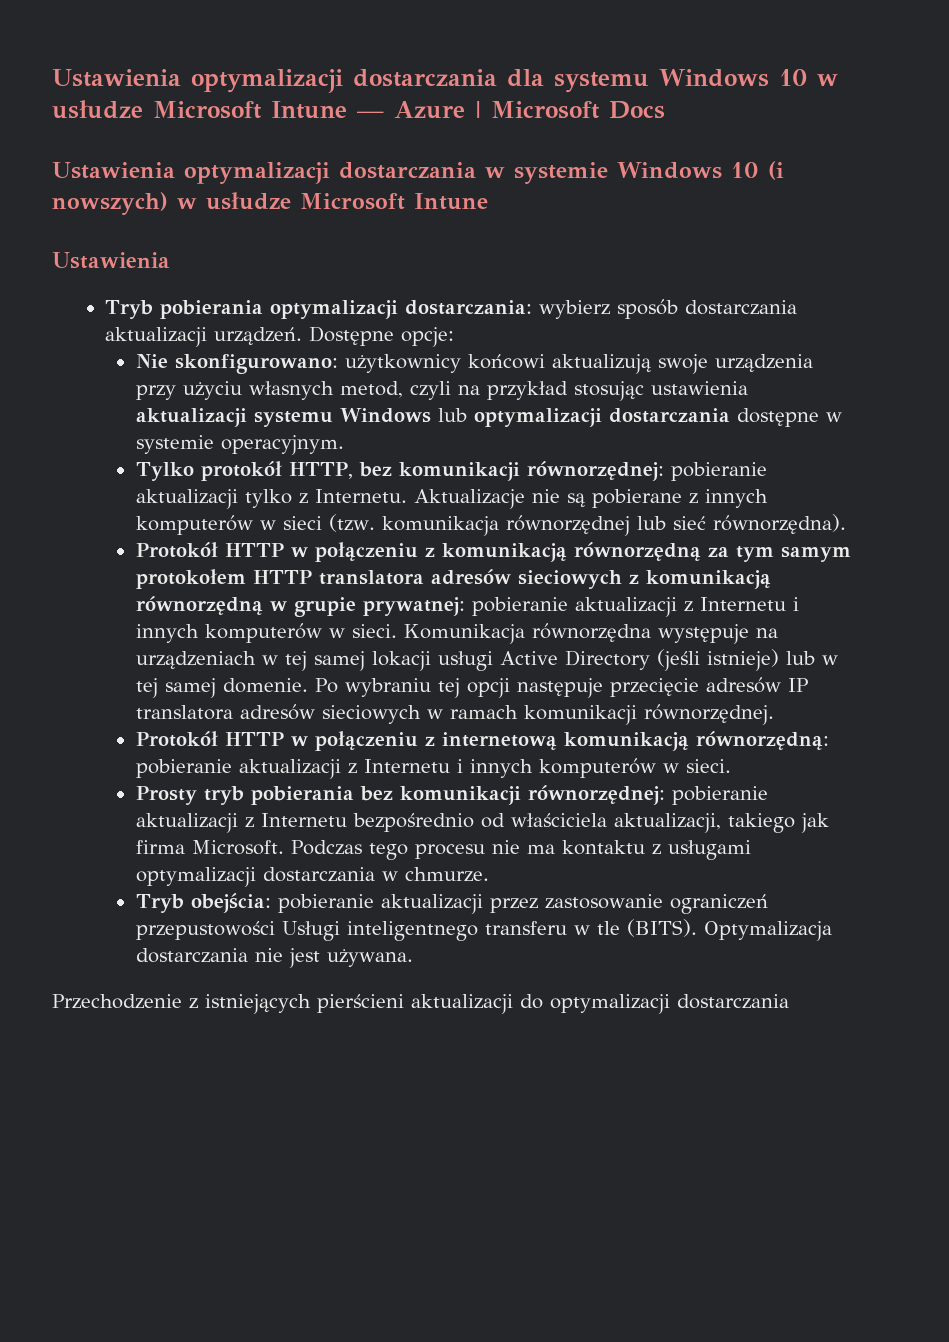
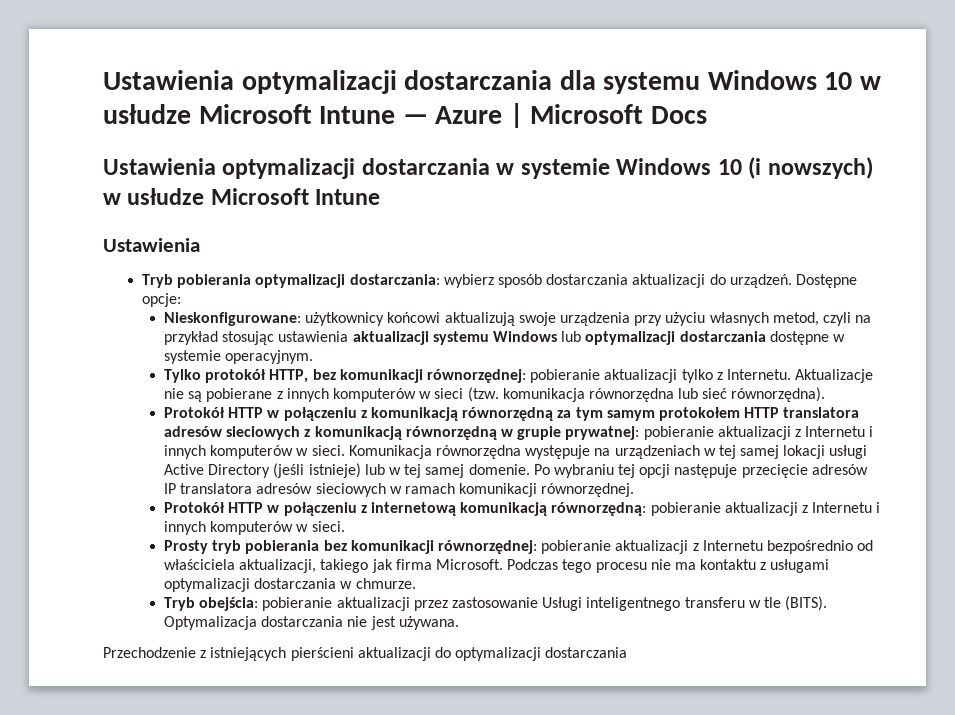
- Tryb pobierania optymalizacji dostarczania: wybierz sposób dostarczania aktualizacji urządzeń.
+ Tryb pobierania optymalizacji dostarczania: wybierz sposób dostarczania aktualizacji do urządzeń.
- Nie skonfigurowano: użytkownicy końcowi aktualizują swoje urządzenia przy użyciu własnych metod, czyli na przykład stosując ustawienia aktualizacji systemu Windows lub optymalizacji dostarczania dostępne w systemie operacyjnym.
+ Nieskonfigurowane: użytkownicy końcowi aktualizują swoje urządzenia przy użyciu własnych metod, czyli na przykład stosując ustawienia aktualizacji systemu Windows lub optymalizacji dostarczania dostępne w systemie operacyjnym.
- Aktualizacje nie są pobierane z innych komputerów w sieci (tzw. komunikacja równorzędnej lub sieć równorzędna).
+ Aktualizacje nie są pobierane z innych komputerów w sieci (tzw. komunikacja równorzędna lub sieć równorzędna).
- Tryb obejścia: pobieranie aktualizacji przez zastosowanie ograniczeń przepustowości Usługi inteligentnego transferu w tle (BITS).
+ Tryb obejścia: pobieranie aktualizacji przez zastosowanie Usługi inteligentnego transferu w tle (BITS).

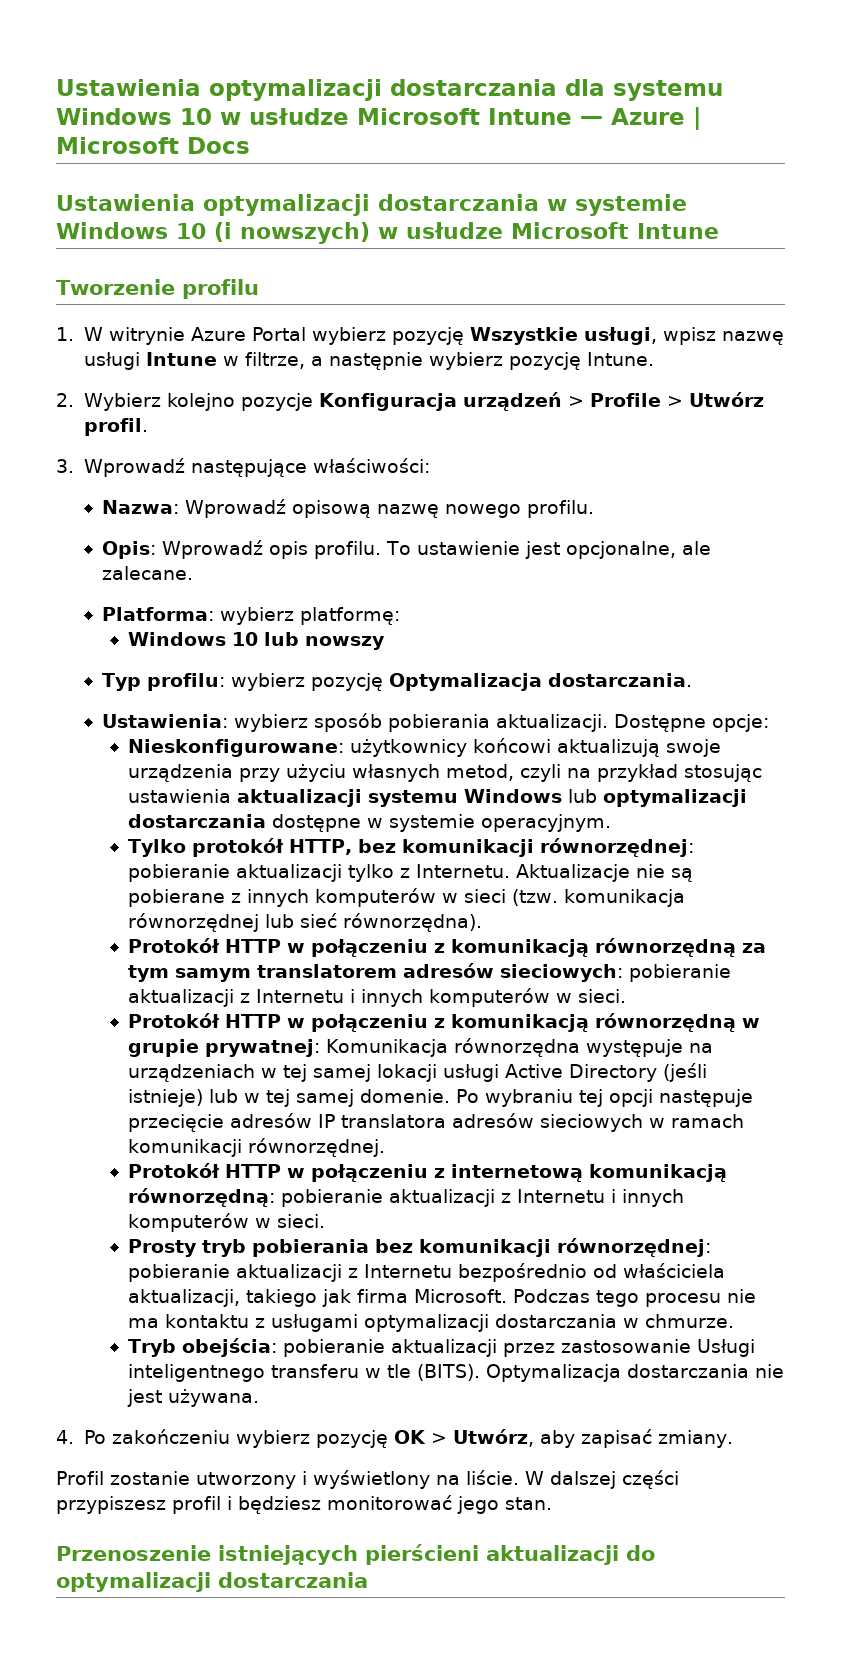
  Ustawienia optymalizacji dostarczania w systemie Windows 10 (i nowszych) w usłudze Microsoft Intune
- Ustawienia
- Tryb pobierania optymalizacji dostarczania: wybierz sposób dostarczania aktualizacji do urządzeń.
+ Tworzenie profilu
+ 1. W witrynie Azure Portal wybierz pozycję Wszystkie usługi, wpisz nazwę usługi Intune w filtrze, a następnie wybierz pozycję Intune.
+ 2. Wybierz kolejno pozycje Konfiguracja urządzeń > Profile > Utwórz profil.
+ 3. Wprowadź następujące właściwości:
+ Nazwa: Wprowadź opisową nazwę nowego profilu.
+ Opis: Wprowadź opis profilu. To ustawienie jest opcjonalne, ale zalecane.
+ Platforma: wybierz platformę:
+ Windows 10 lub nowszy
+ Typ profilu: wybierz pozycję Optymalizacja dostarczania.
+ Ustawienia: wybierz sposób pobierania aktualizacji.
- Aktualizacje nie są pobierane z innych komputerów w sieci (tzw. komunikacja równorzędna lub sieć równorzędna).
+ Aktualizacje nie są pobierane z innych komputerów w sieci (tzw. komunikacja równorzędnej lub sieć równorzędna).
- Protokół HTTP w połączeniu z komunikacją równorzędną za tym samym protokołem HTTP translatora adresów sieciowych z komunikacją równorzędną w grupie prywatnej: pobieranie aktualizacji z Internetu i innych komputerów w sieci. Komunikacja równorzędna występuje na urządzeniach w tej samej lokacji usługi Active Directory (jeśli istnieje) lub w tej samej domenie.
+ Protokół HTTP w połączeniu z komunikacją równorzędną za tym samym translatorem adresów sieciowych: pobieranie aktualizacji z Internetu i innych komputerów w sieci.
+ Protokół HTTP w połączeniu z komunikacją równorzędną w grupie prywatnej: Komunikacja równorzędna występuje na urządzeniach w tej samej lokacji usługi Active Directory (jeśli istnieje) lub w tej samej domenie.
- Przechodzenie z istniejących pierścieni aktualizacji do optymalizacji dostarczania
+ 4. Po zakończeniu wybierz pozycję OK > Utwórz, aby zapisać zmiany.
+ Profil zostanie utworzony i wyświetlony na liście. W dalszej części przypiszesz profil i będziesz monitorować jego stan.
+ Przenoszenie istniejących pierścieni aktualizacji do optymalizacji dostarczania

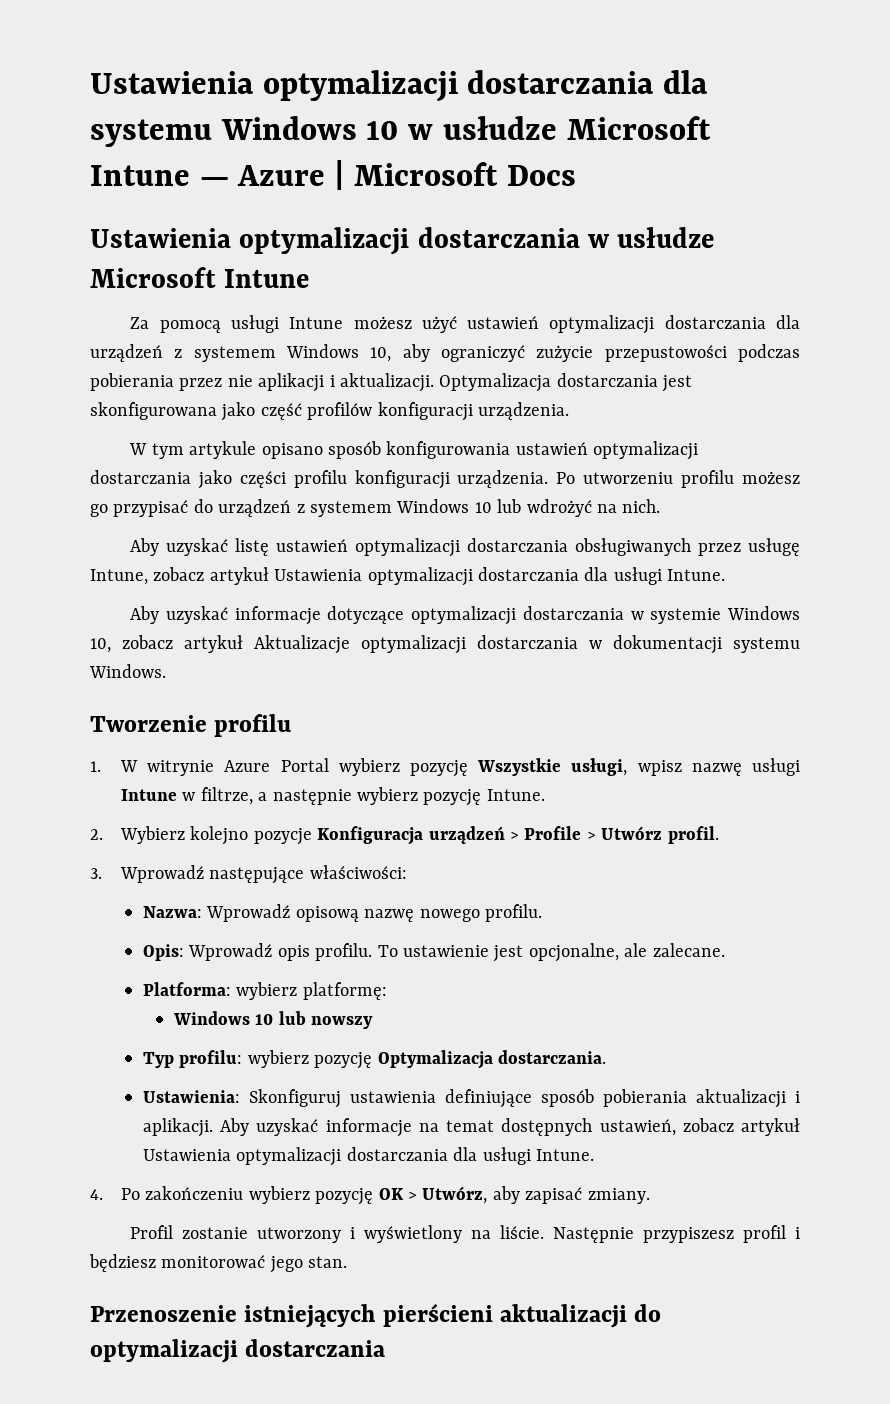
- Ustawienia optymalizacji dostarczania w systemie Windows 10 (i nowszych) w usłudze Microsoft Intune
+ Ustawienia optymalizacji dostarczania w usłudze Microsoft Intune
+ Za pomocą usługi Intune możesz użyć ustawień optymalizacji dostarczania dla urządzeń z systemem Windows 10, aby ograniczyć zużycie przepustowości podczas pobierania przez nie aplikacji i aktualizacji. Optymalizacja dostarczania jest skonfigurowana jako część profilów konfiguracji urządzenia.
+ W tym artykule opisano sposób konfigurowania ustawień optymalizacji dostarczania jako części profilu konfiguracji urządzenia. Po utworzeniu profilu możesz go przypisać do urządzeń z systemem Windows 10 lub wdrożyć na nich.
+ Aby uzyskać listę ustawień optymalizacji dostarczania obsługiwanych przez usługę Intune, zobacz artykuł Ustawienia optymalizacji dostarczania dla usługi Intune.
+ Aby uzyskać informacje dotyczące optymalizacji dostarczania w systemie Windows 10, zobacz artykuł Aktualizacje optymalizacji dostarczania w dokumentacji systemu Windows.
- Ustawienia: wybierz sposób pobierania aktualizacji. Dostępne opcje:
- Nieskonfigurowane: użytkownicy końcowi aktualizują swoje urządzenia przy użyciu własnych metod, czyli na przykład stosując ustawienia aktualizacji systemu Windows lub optymalizacji dostarczania dostępne w systemie operacyjnym.
- Tylko protokół HTTP, bez komunikacji równorzędnej: pobieranie aktualizacji tylko z Internetu. Aktualizacje nie są pobierane z innych komputerów w sieci (tzw. komunikacja równorzędnej lub sieć równorzędna).
- Protokół HTTP w połączeniu z komunikacją równorzędną za tym samym translatorem adresów sieciowych: pobieranie aktualizacji z Internetu i innych komputerów w sieci.
- Protokół HTTP w połączeniu z komunikacją równorzędną w grupie prywatnej: Komunikacja równorzędna występuje na urządzeniach w tej samej lokacji usługi Active Directory (jeśli istnieje) lub w tej samej domenie. Po wybraniu tej opcji następuje przecięcie adresów IP translatora adresów sieciowych w ramach komunikacji równorzędnej.
- Protokół HTTP w połączeniu z internetową komunikacją równorzędną: pobieranie aktualizacji z Internetu i innych komputerów w sieci.
- Prosty tryb pobierania bez komunikacji równorzędnej: pobieranie aktualizacji z Internetu bezpośrednio od właściciela aktualizacji, takiego jak firma Microsoft. Podczas tego procesu nie ma kontaktu z usługami optymalizacji dostarczania w chmurze.
- Tryb obejścia: pobieranie aktualizacji przez zastosowanie Usługi inteligentnego transferu w tle (BITS). Optymalizacja dostarczania nie jest używana.
+ Ustawienia: Skonfiguruj ustawienia definiujące sposób pobierania aktualizacji i aplikacji. Aby uzyskać informacje na temat dostępnych ustawień, zobacz artykuł Ustawienia optymalizacji dostarczania dla usługi Intune.
- W dalszej części przypiszesz profil i będziesz monitorować jego stan.
+ Następnie przypiszesz profil i będziesz monitorować jego stan.

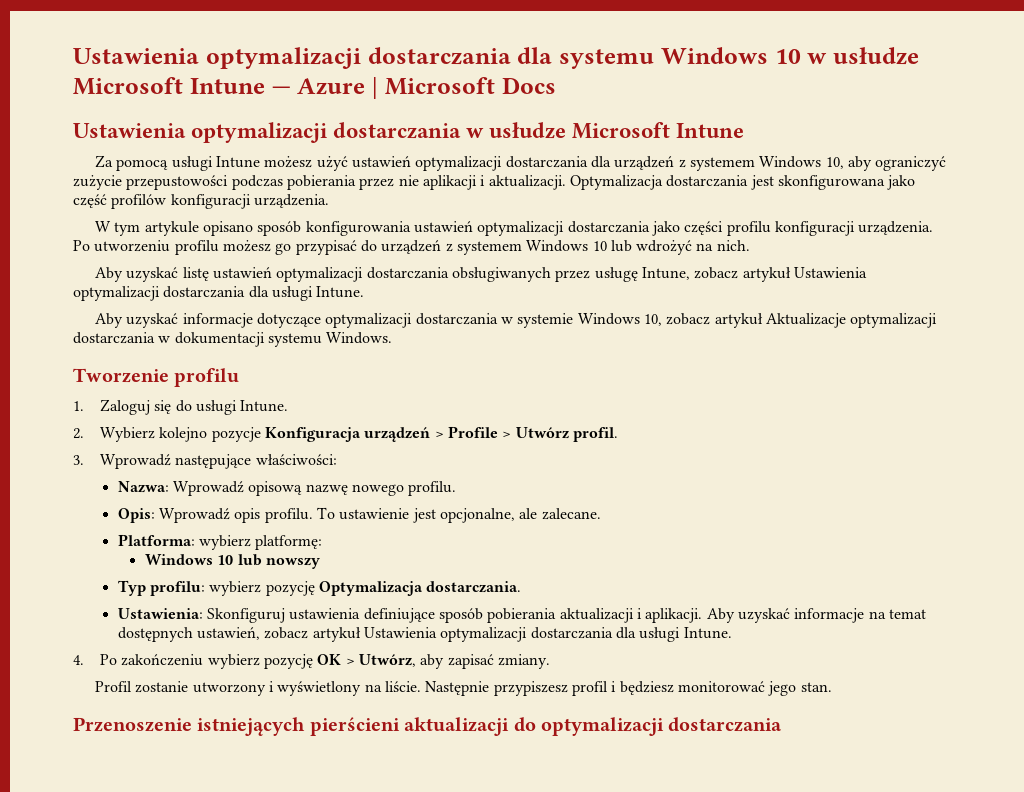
- 1. W witrynie Azure Portal wybierz pozycję Wszystkie usługi, wpisz nazwę usługi Intune w filtrze, a następnie wybierz pozycję Intune.
+ 1. Zaloguj się do usługi Intune.

